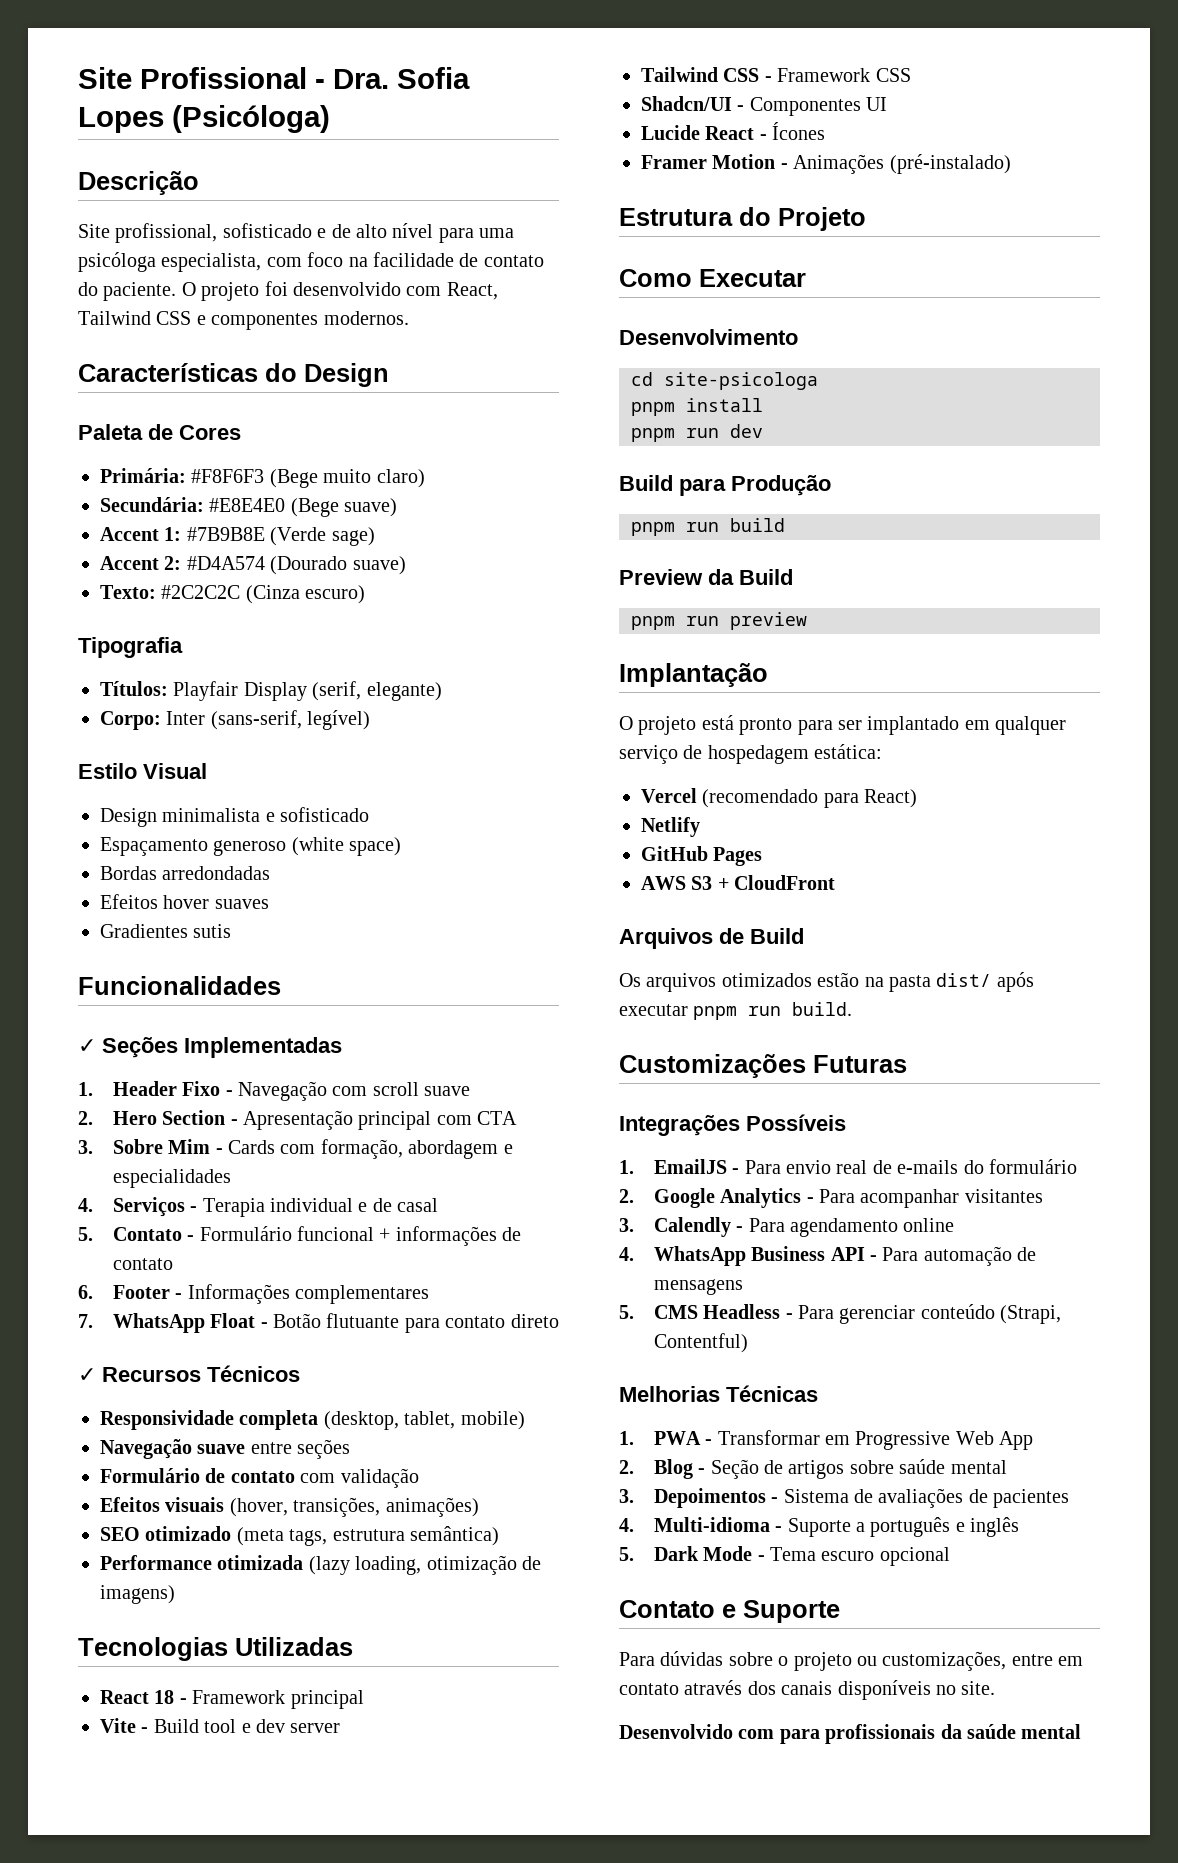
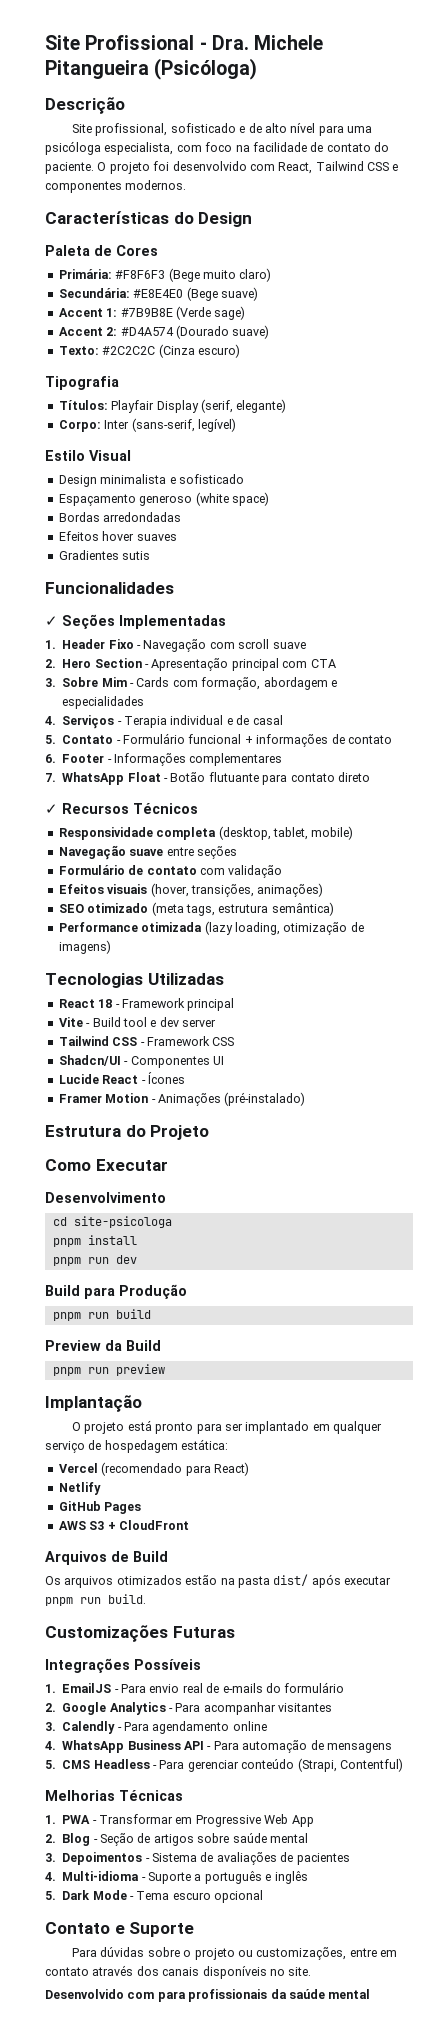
- Site Profissional - Dra. Sofia Lopes (Psicóloga)
+ Site Profissional - Dra. Michele Pitangueira (Psicóloga)

